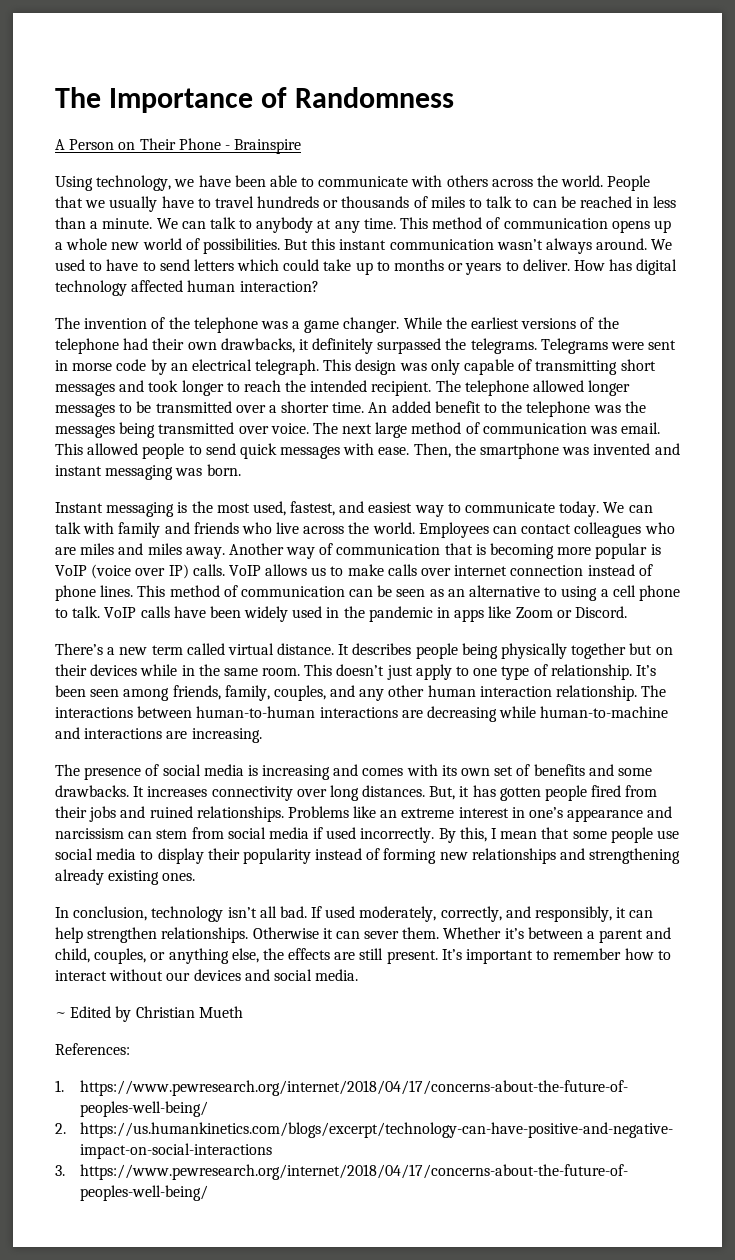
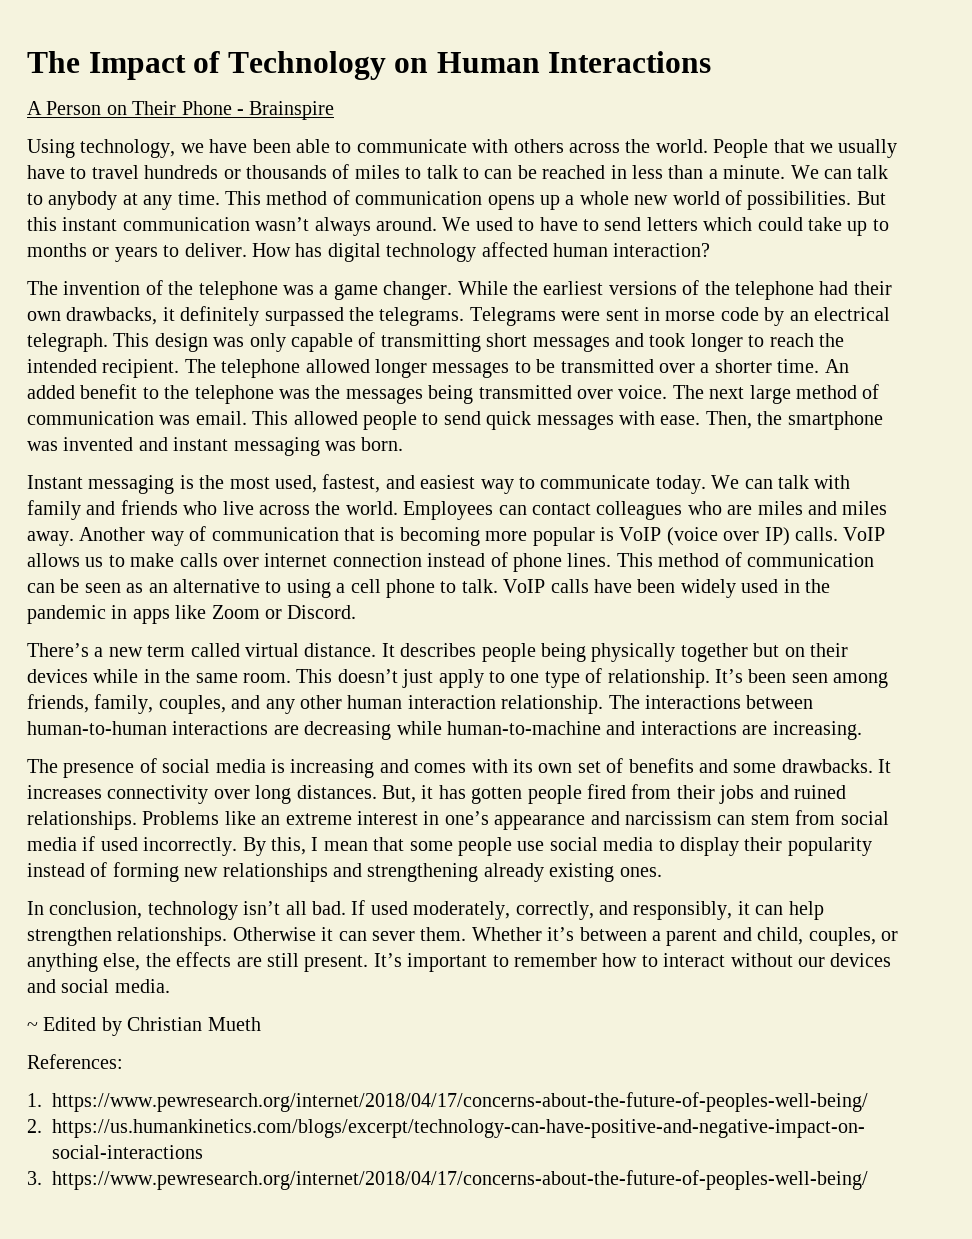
- The Importance of Randomness
+ The Impact of Technology on Human Interactions

